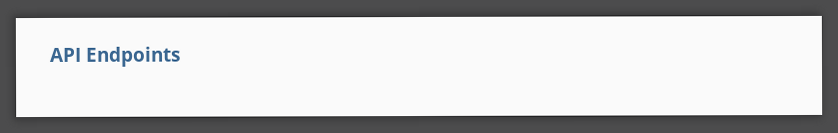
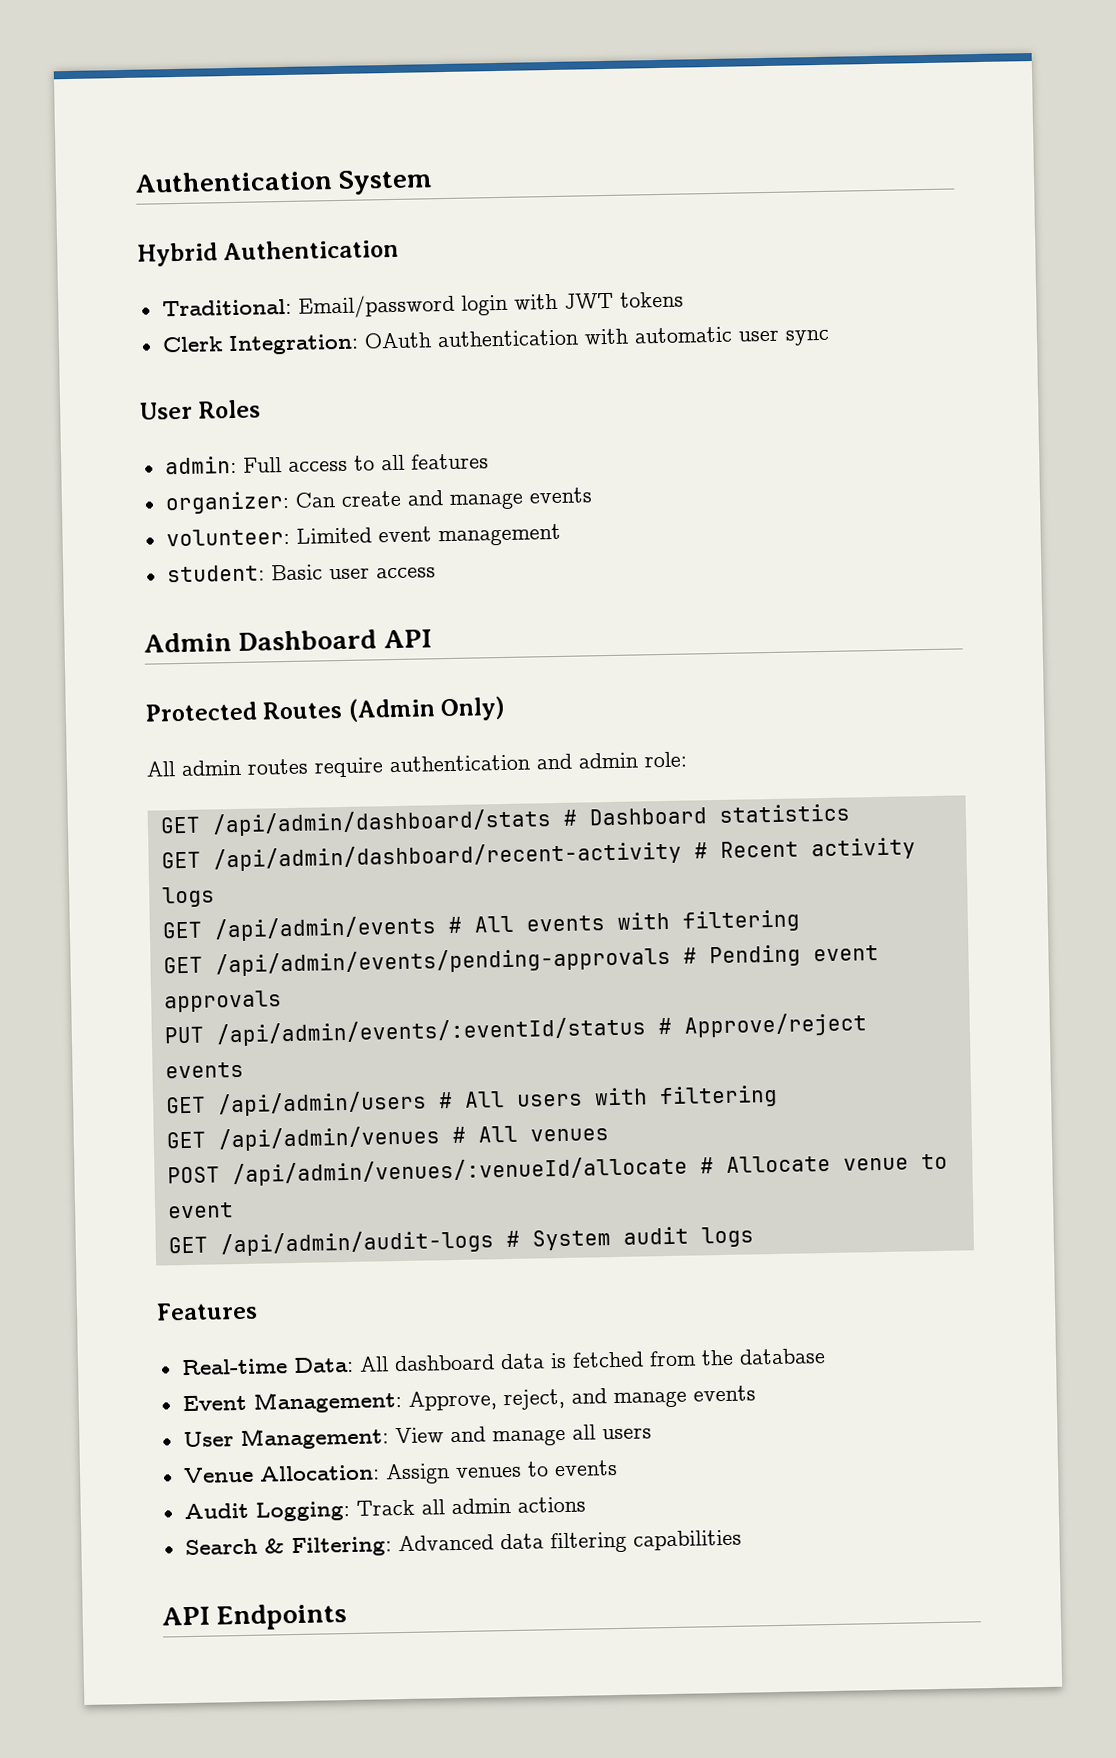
+ Authentication System
+ Hybrid Authentication
+ Traditional: Email/password login with JWT tokens
+ Clerk Integration: OAuth authentication with automatic user sync
+ User Roles
+ admin: Full access to all features
+ organizer: Can create and manage events
+ volunteer: Limited event management
+ student: Basic user access
+ Admin Dashboard API
+ Protected Routes (Admin Only)
+ All admin routes require authentication and admin role:
+ GET /api/admin/dashboard/stats # Dashboard statistics
+ GET /api/admin/dashboard/recent-activity # Recent activity logs
+ GET /api/admin/events # All events with filtering
+ GET /api/admin/events/pending-approvals # Pending event approvals
+ PUT /api/admin/events/:eventId/status # Approve/reject events
+ GET /api/admin/users # All users with filtering
+ GET /api/admin/venues # All venues
+ POST /api/admin/venues/:venueId/allocate # Allocate venue to event
+ GET /api/admin/audit-logs # System audit logs
+ Features
+ Real-time Data: All dashboard data is fetched from the database
+ Event Management: Approve, reject, and manage events
+ User Management: View and manage all users
+ Venue Allocation: Assign venues to events
+ Audit Logging: Track all admin actions
+ Search & Filtering: Advanced data filtering capabilities

